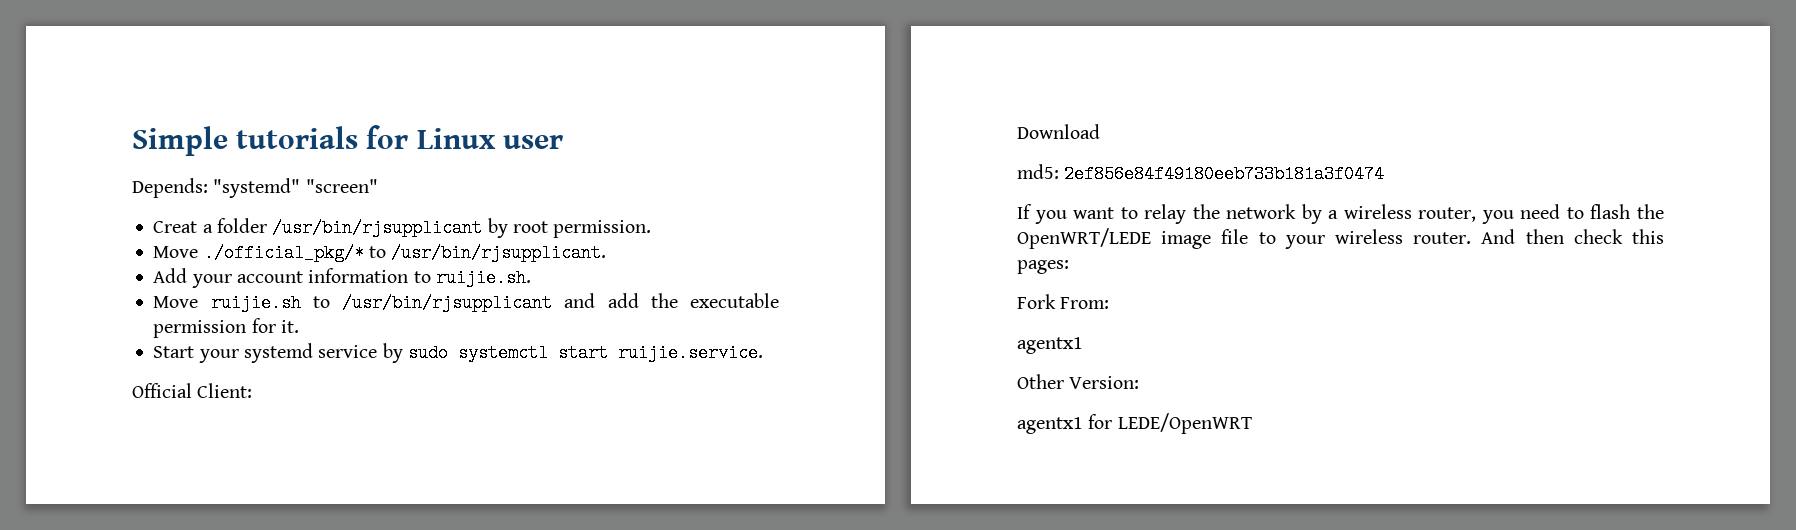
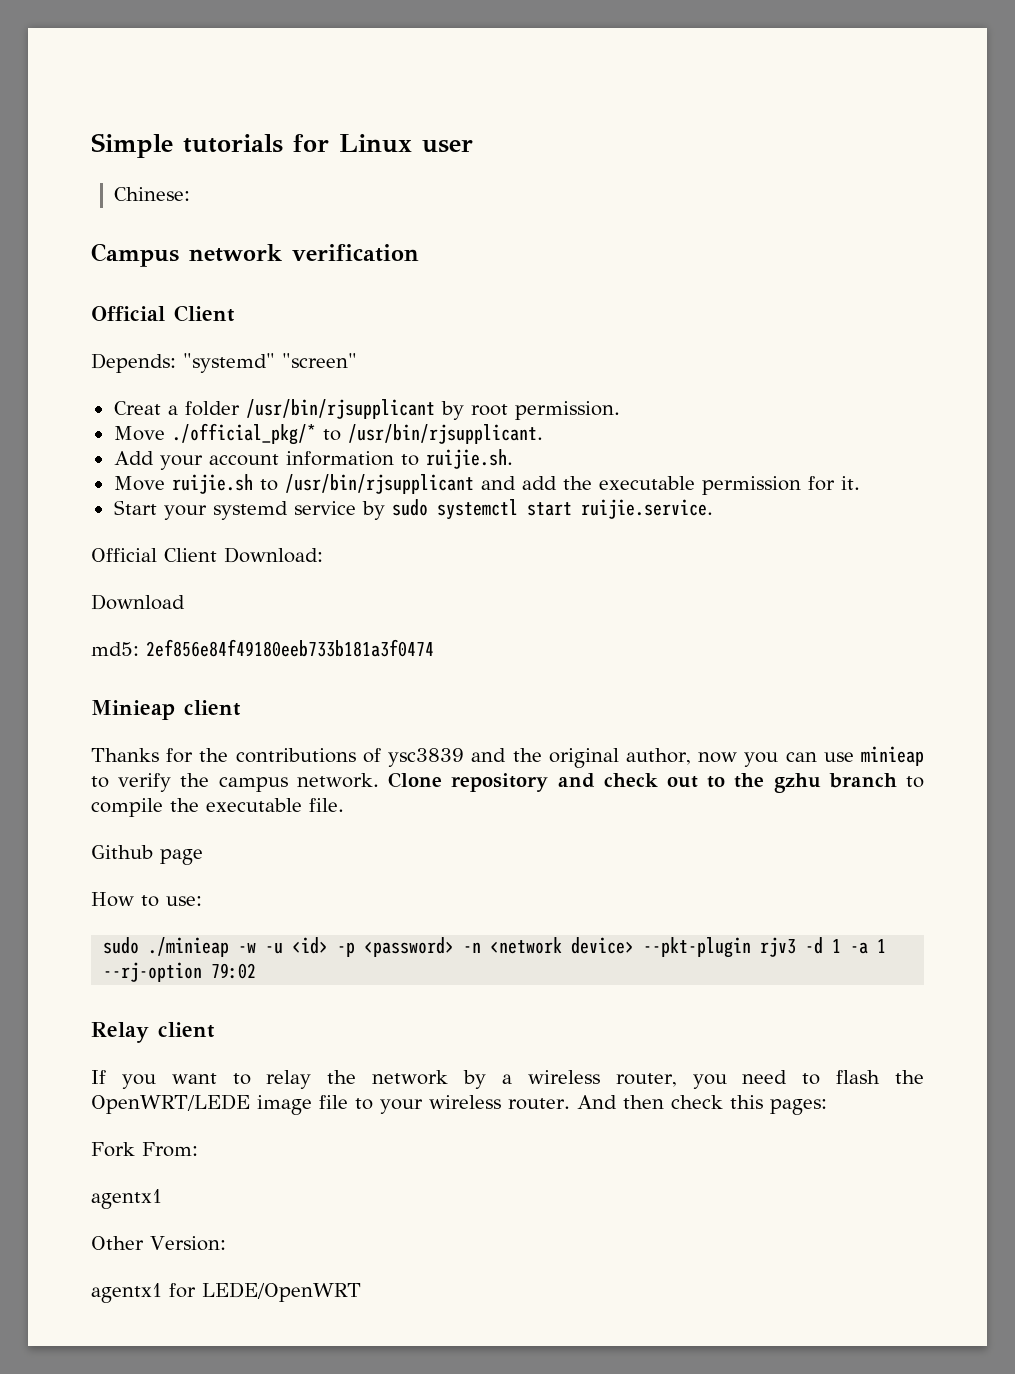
+ Chinese:
+ Campus network verification
+ Official Client
- Official Client:
+ Official Client Download:
+ Minieap client
+ Thanks for the contributions of ysc3839 and the original author, now you can use minieap to verify the campus network. Clone repository and check out to the gzhu branch to compile the executable file.
+ Github page
+ How to use:
+ sudo ./minieap -w -u <id> -p <password> -n <network device> --pkt-plugin rjv3 -d 1 -a 1 --rj-option 79:02
+ Relay client

